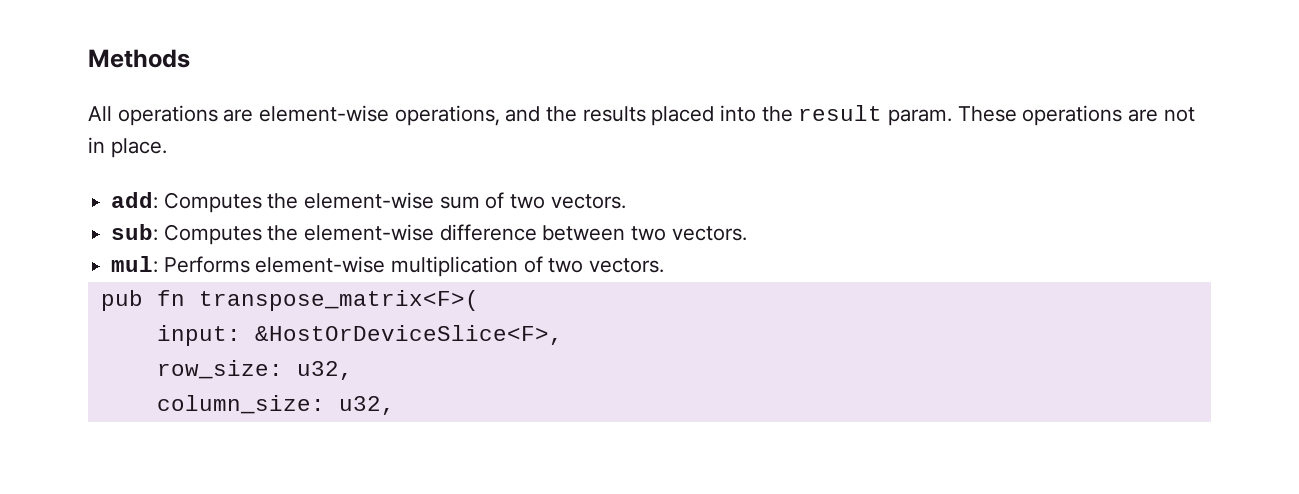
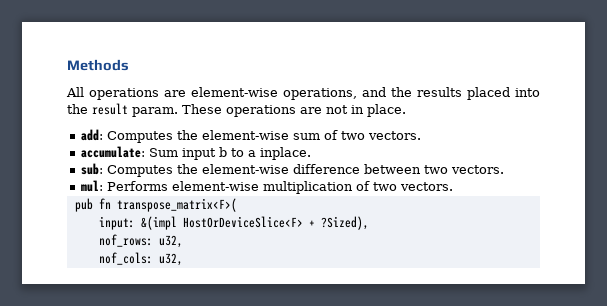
+ accumulate: Sum input b to a inplace.
- input: &HostOrDeviceSlice<F>,
- row_size: u32,
+ input: &(impl HostOrDeviceSlice<F> + ?Sized),
+ nof_rows: u32,
- column_size: u32,
+ nof_cols: u32,

